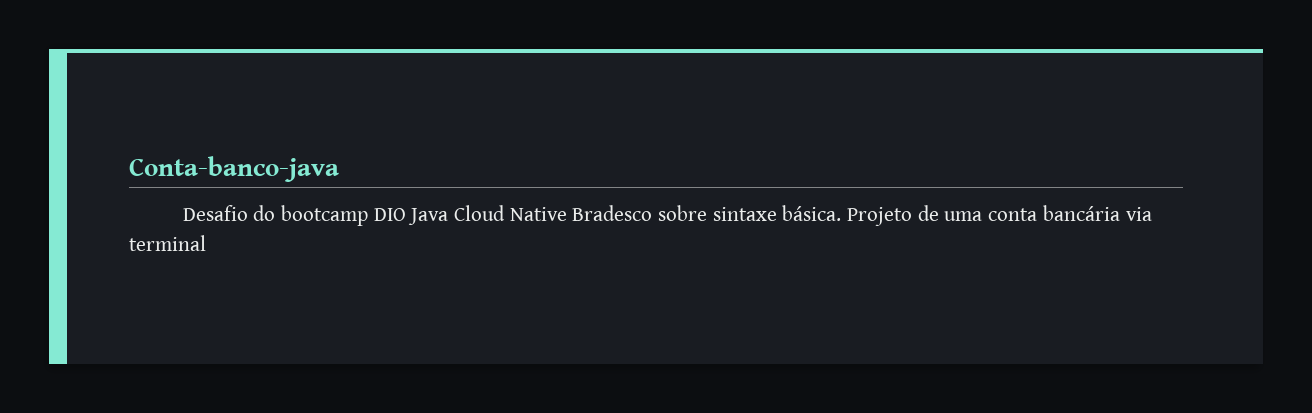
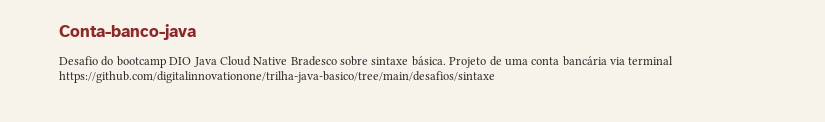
- Projeto de uma conta bancária via terminal
+ Projeto de uma conta bancária via terminal https://github.com/digitalinnovationone/trilha-java-basico/tree/main/desafios/sintaxe

